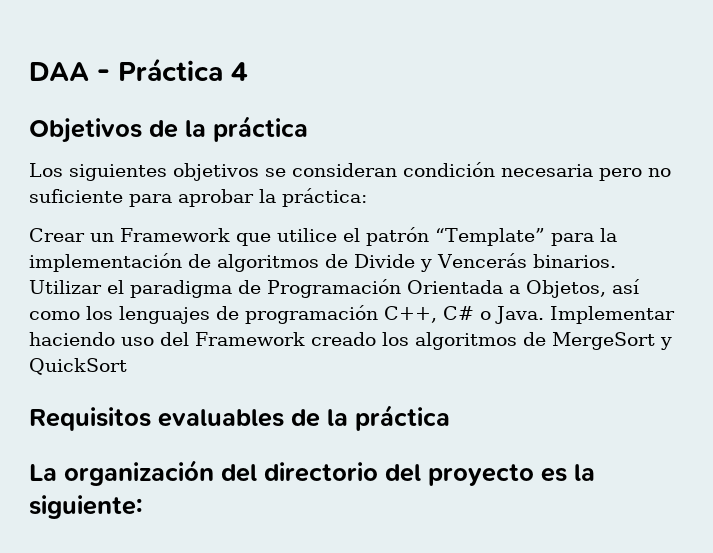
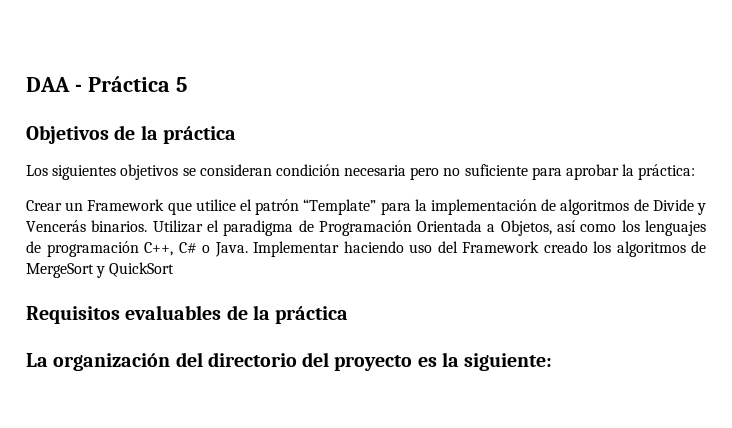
- DAA - Práctica 4
+ DAA - Práctica 5

